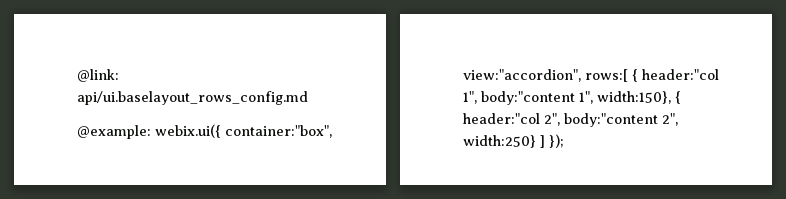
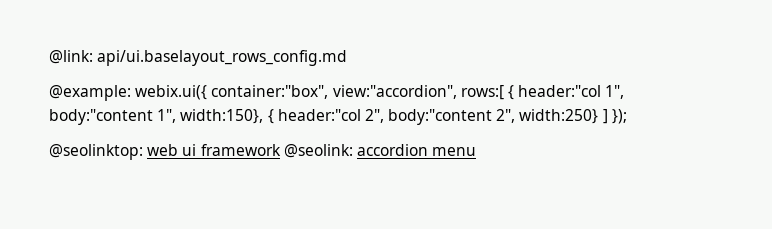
+ @seolinktop: web ui framework @seolink: accordion menu

